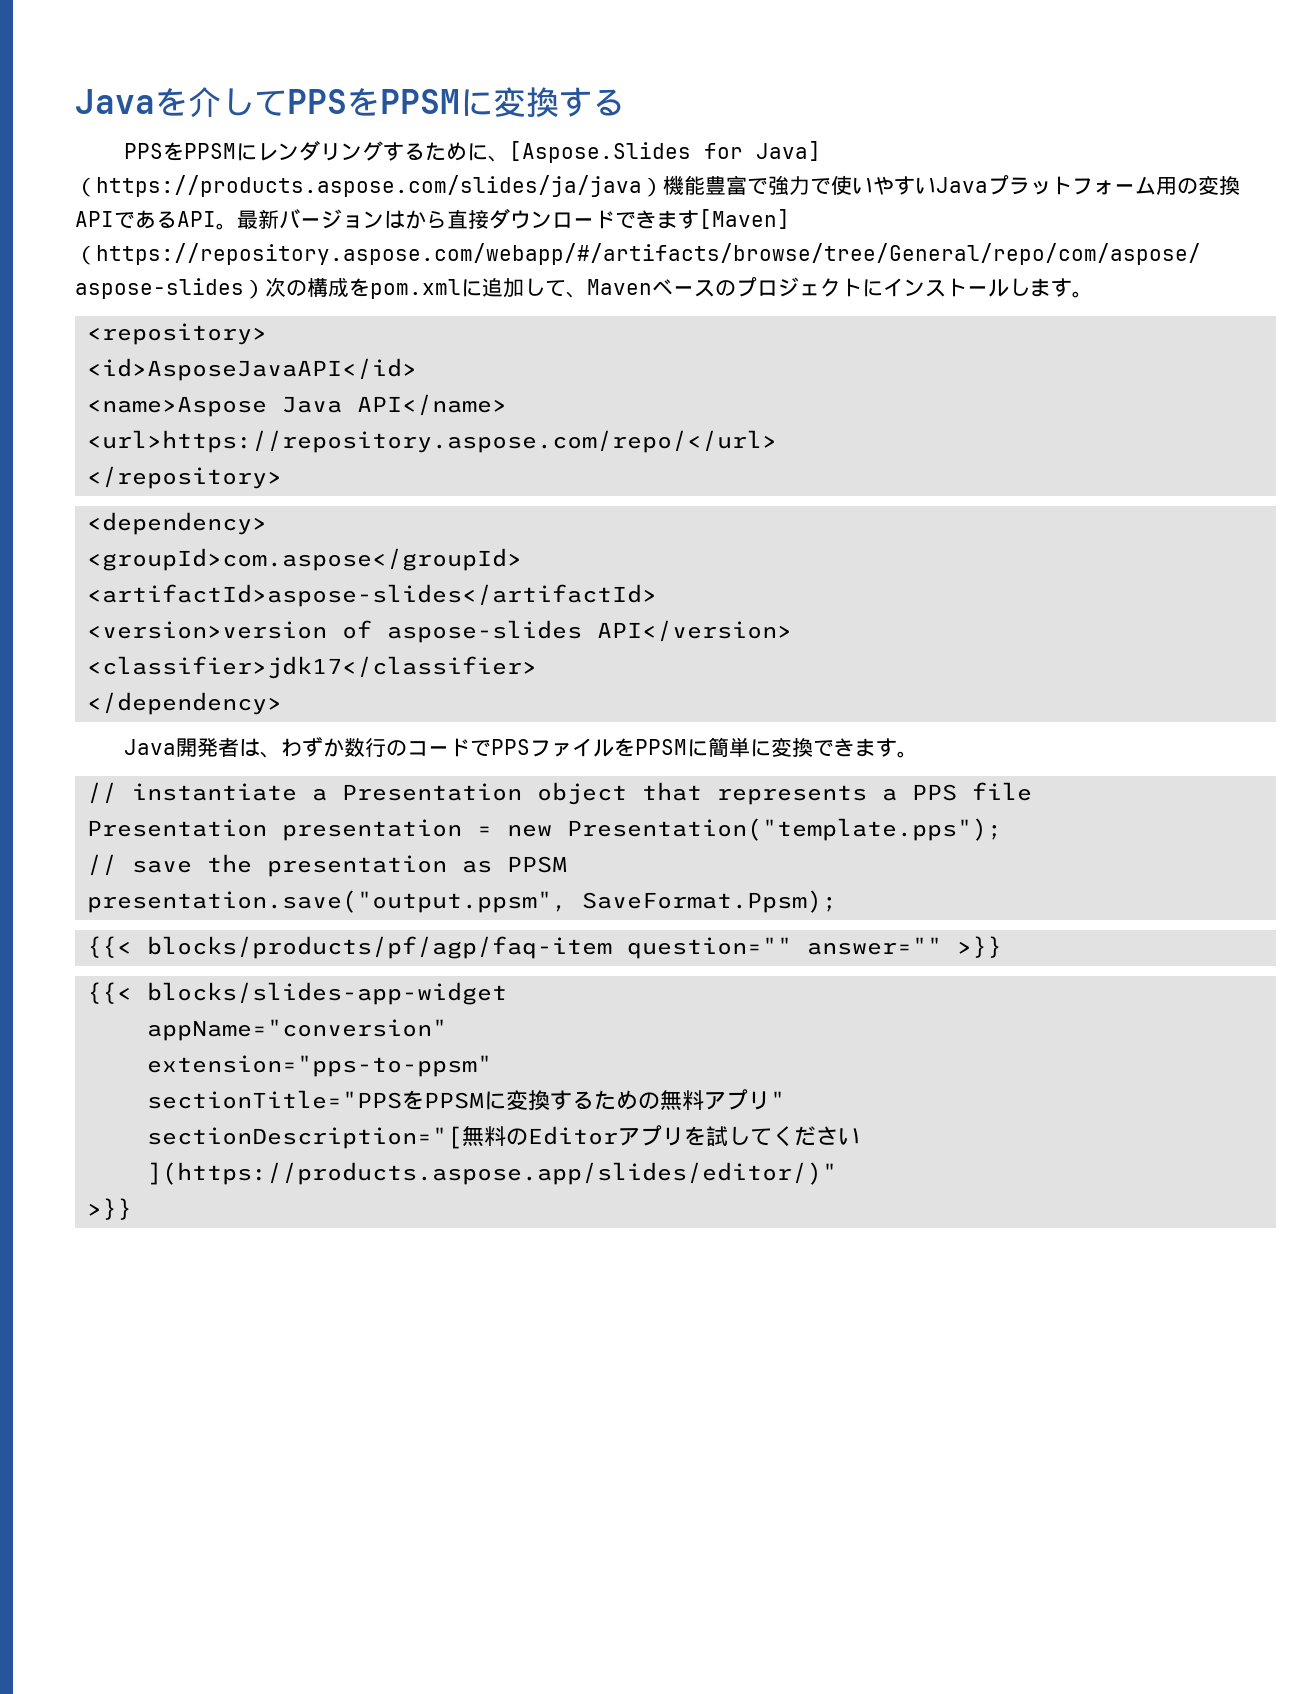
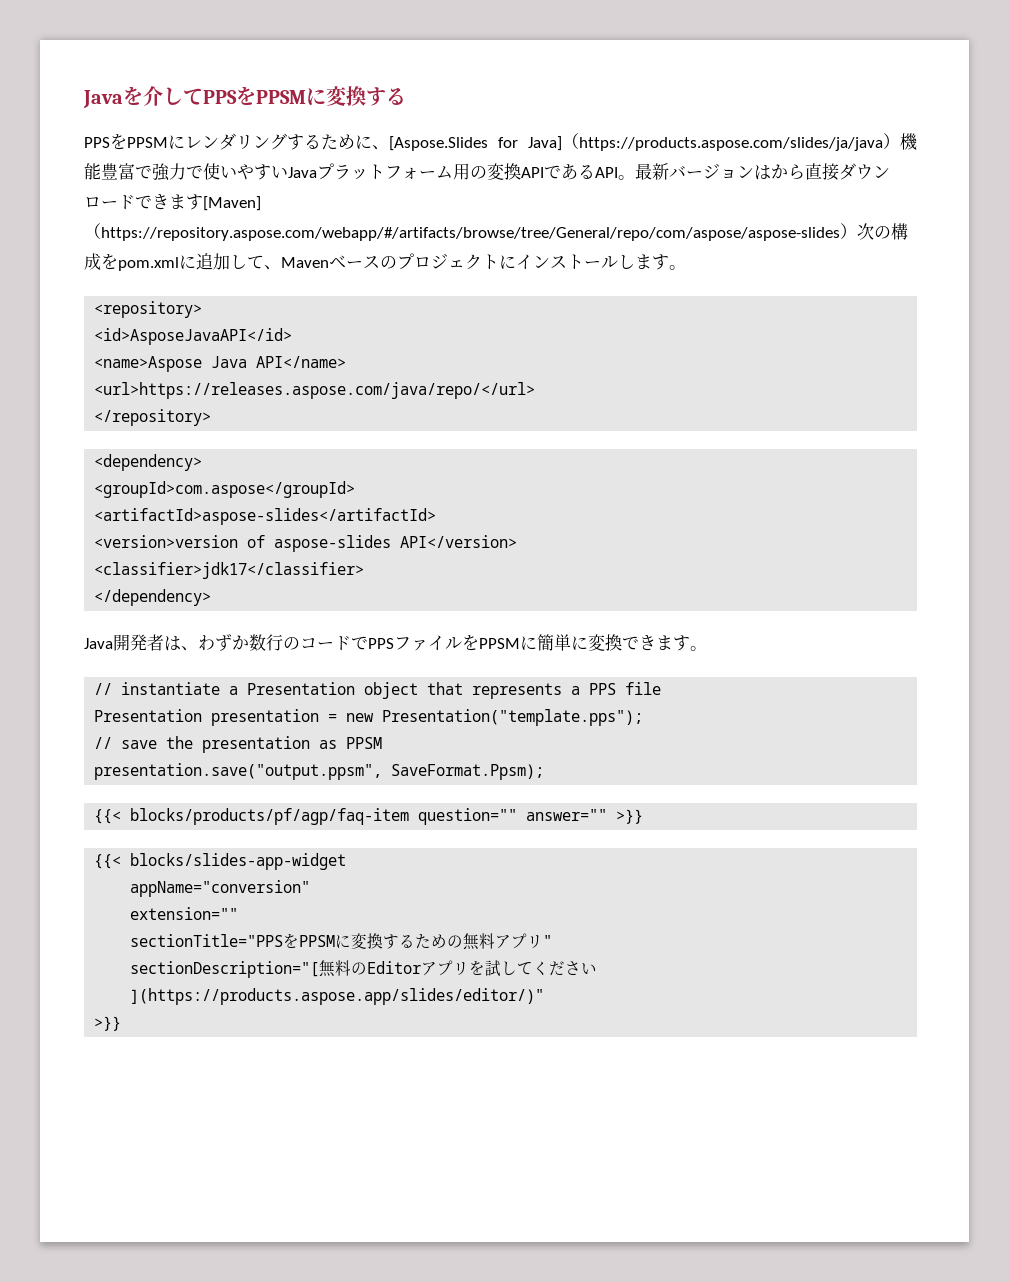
- <url>https://repository.aspose.com/repo/</url>
+ <url>https://releases.aspose.com/java/repo/</url>
- extension="pps-to-ppsm"
+ extension=""

